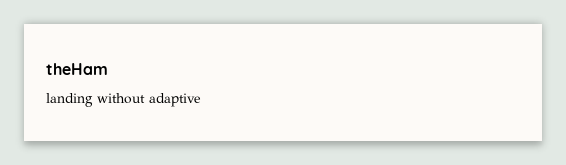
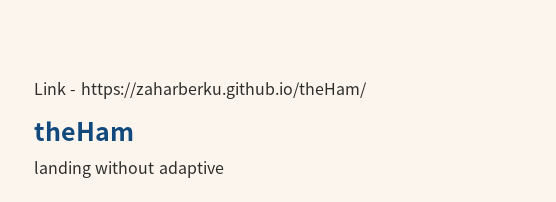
+ Link - https://zaharberku.github.io/theHam/

